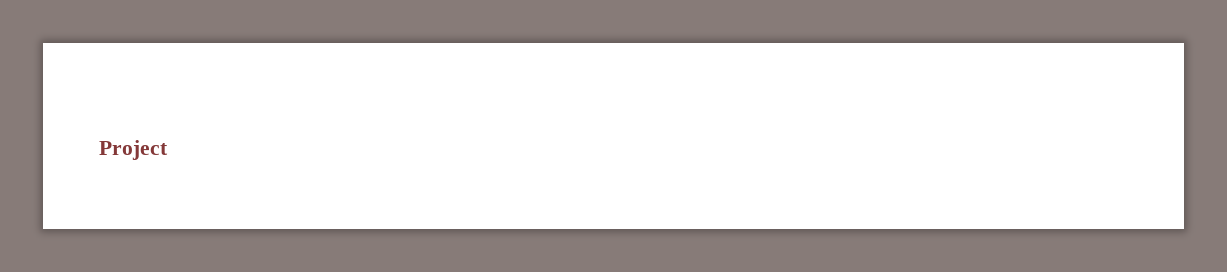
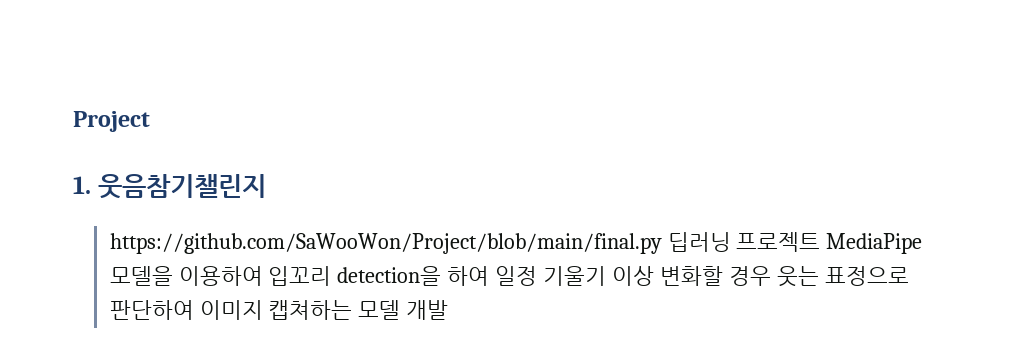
+ 1. 웃음참기챌린지
+ https://github.com/SaWooWon/Project/blob/main/final.py 딥러닝 프로젝트 MediaPipe 모델을 이용하여 입꼬리 detection을 하여 일정 기울기 이상 변화할 경우 웃는 표정으로 판단하여 이미지 캡쳐하는 모델 개발

